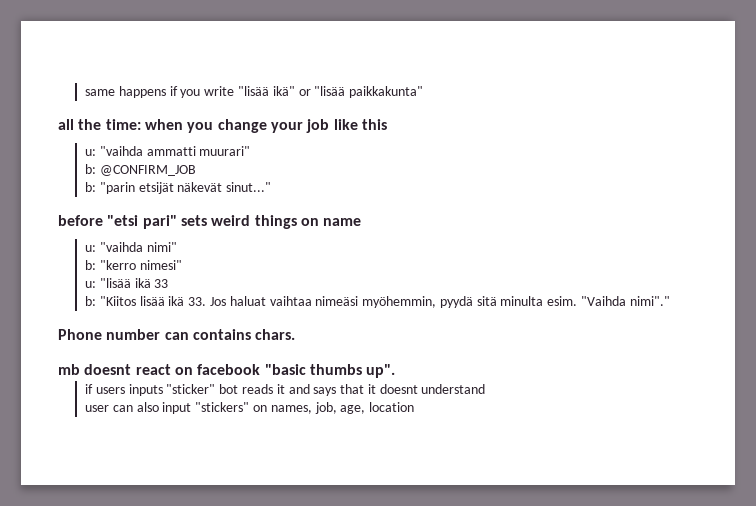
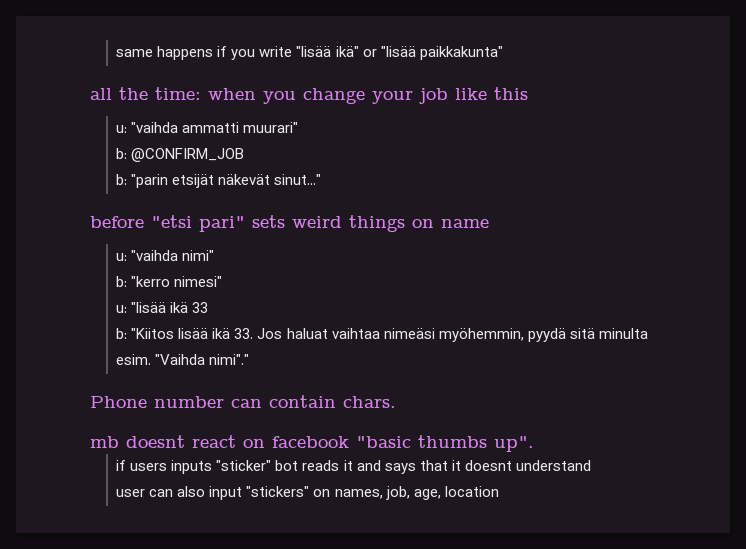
- Phone number can contains chars.
+ Phone number can contain chars.

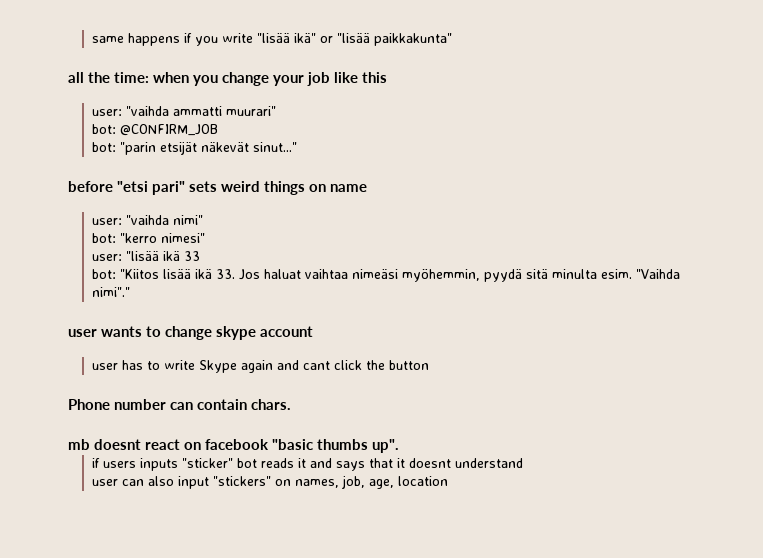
- u: "vaihda ammatti muurari"
+ user: "vaihda ammatti muurari"
- b: @CONFIRM_JOB
+ bot: @CONFIRM_JOB
- b: "parin etsijät näkevät sinut..."
+ bot: "parin etsijät näkevät sinut..."
- u: "vaihda nimi"
+ user: "vaihda nimi"
- b: "kerro nimesi"
+ bot: "kerro nimesi"
- u: "lisää ikä 33
+ user: "lisää ikä 33
- b: "Kiitos lisää ikä 33. Jos haluat vaihtaa nimeäsi myöhemmin, pyydä sitä minulta esim.
+ bot: "Kiitos lisää ikä 33. Jos haluat vaihtaa nimeäsi myöhemmin, pyydä sitä minulta esim.
+ user wants to change skype account
+ user has to write Skype again and cant click the button

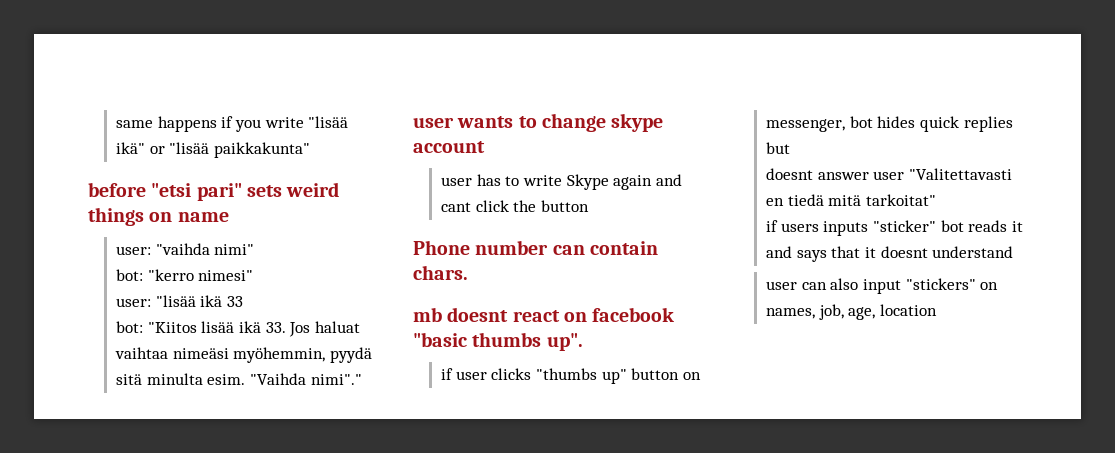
- all the time: when you change your job like this
- user: "vaihda ammatti muurari"
- bot: @CONFIRM_JOB
- bot: "parin etsijät näkevät sinut..."
+ if user clicks "thumbs up" button on messenger, bot hides quick replies but
+ doesnt answer user "Valitettavasti en tiedä mitä tarkoitat"

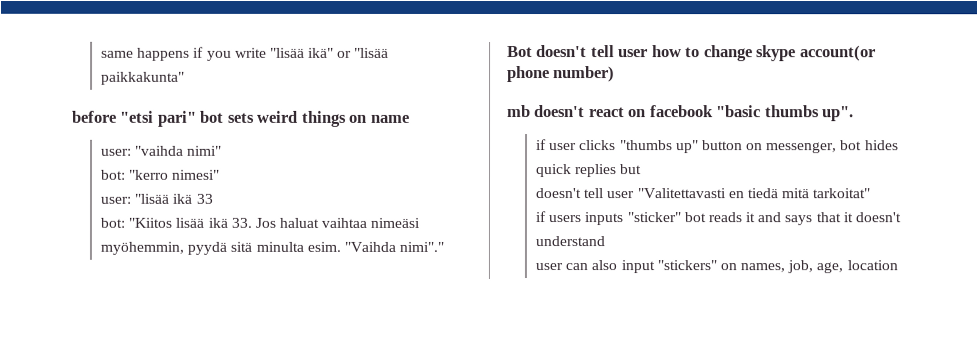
- before "etsi pari" sets weird things on name
+ before "etsi pari" bot sets weird things on name
- user wants to change skype account
- user has to write Skype again and cant click the button
- Phone number can contain chars.
+ Bot doesn't tell user how to change skype account(or phone number)
- mb doesnt react on facebook "basic thumbs up".
+ mb doesn't react on facebook "basic thumbs up".
- doesnt answer user "Valitettavasti en tiedä mitä tarkoitat"
+ doesn't tell user "Valitettavasti en tiedä mitä tarkoitat"
- if users inputs "sticker" bot reads it and says that it doesnt understand
+ if users inputs "sticker" bot reads it and says that it doesn't understand

